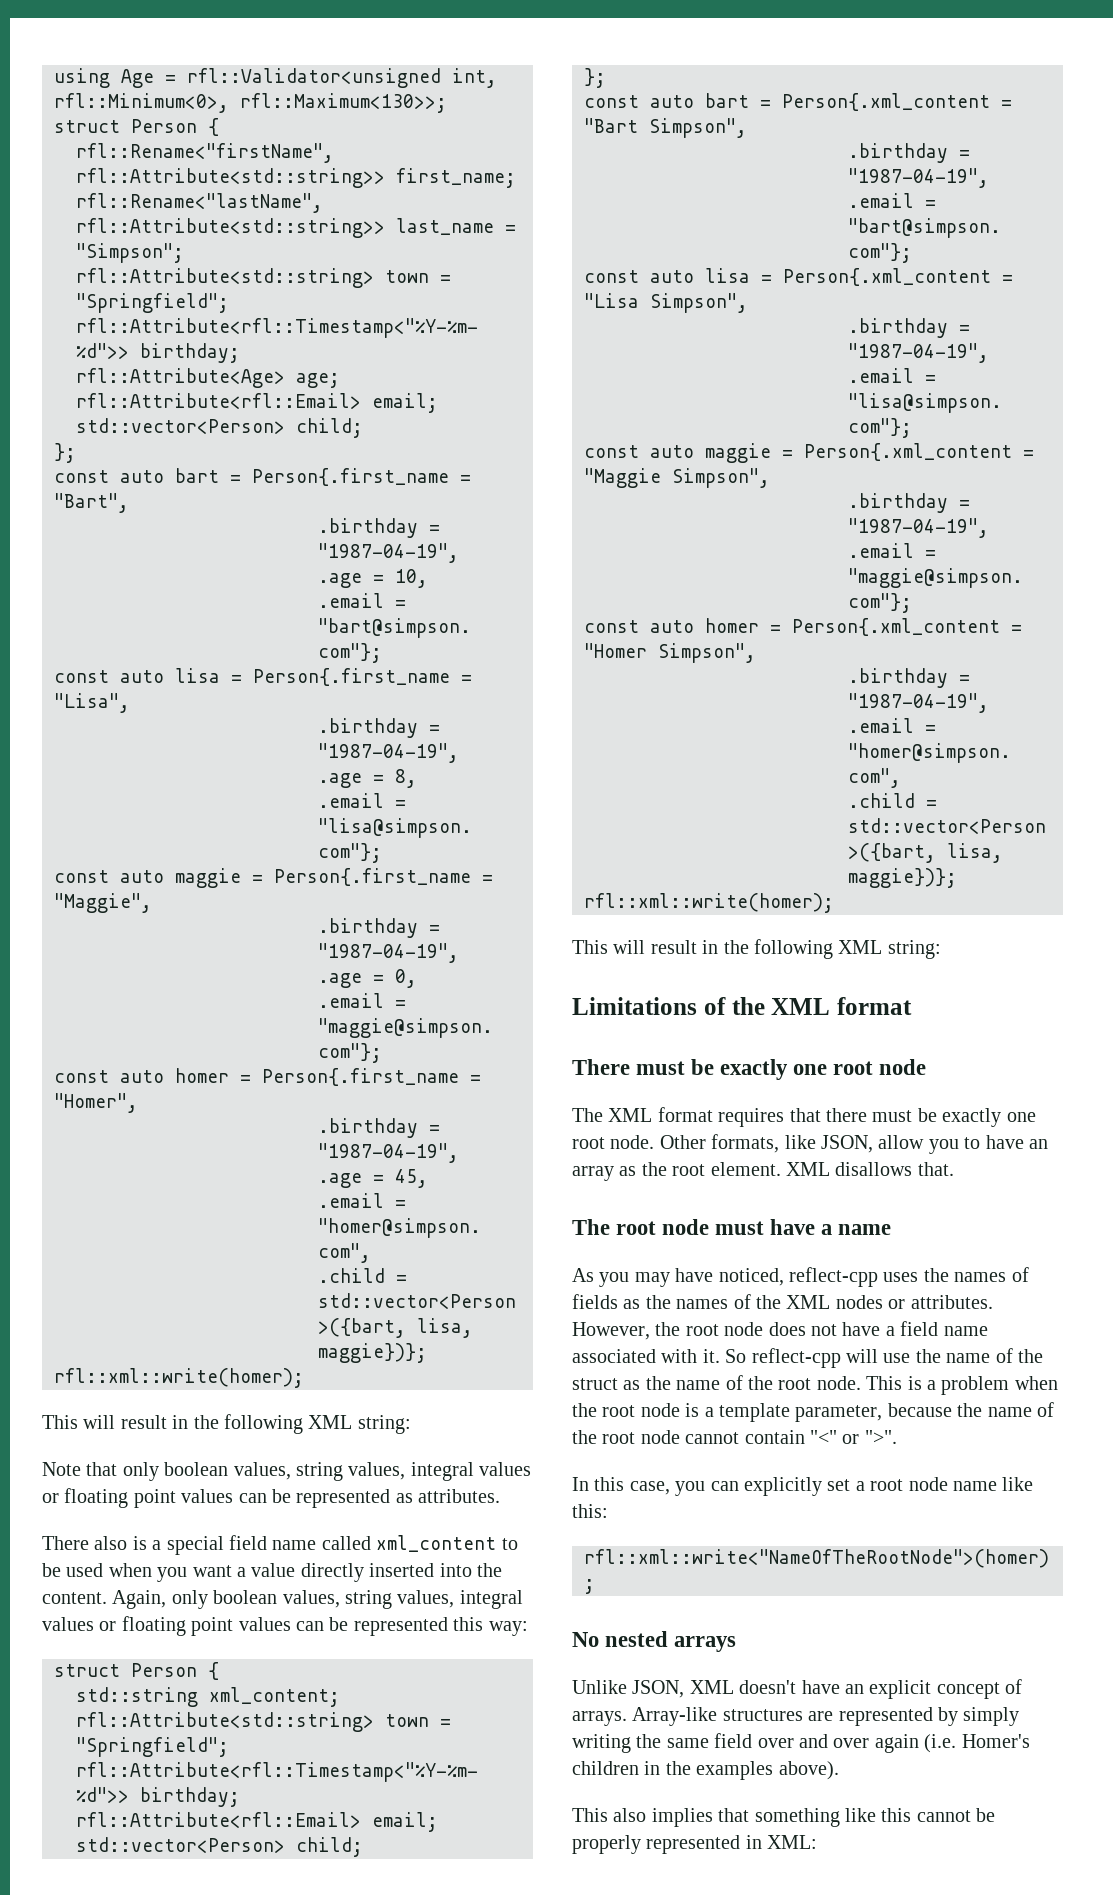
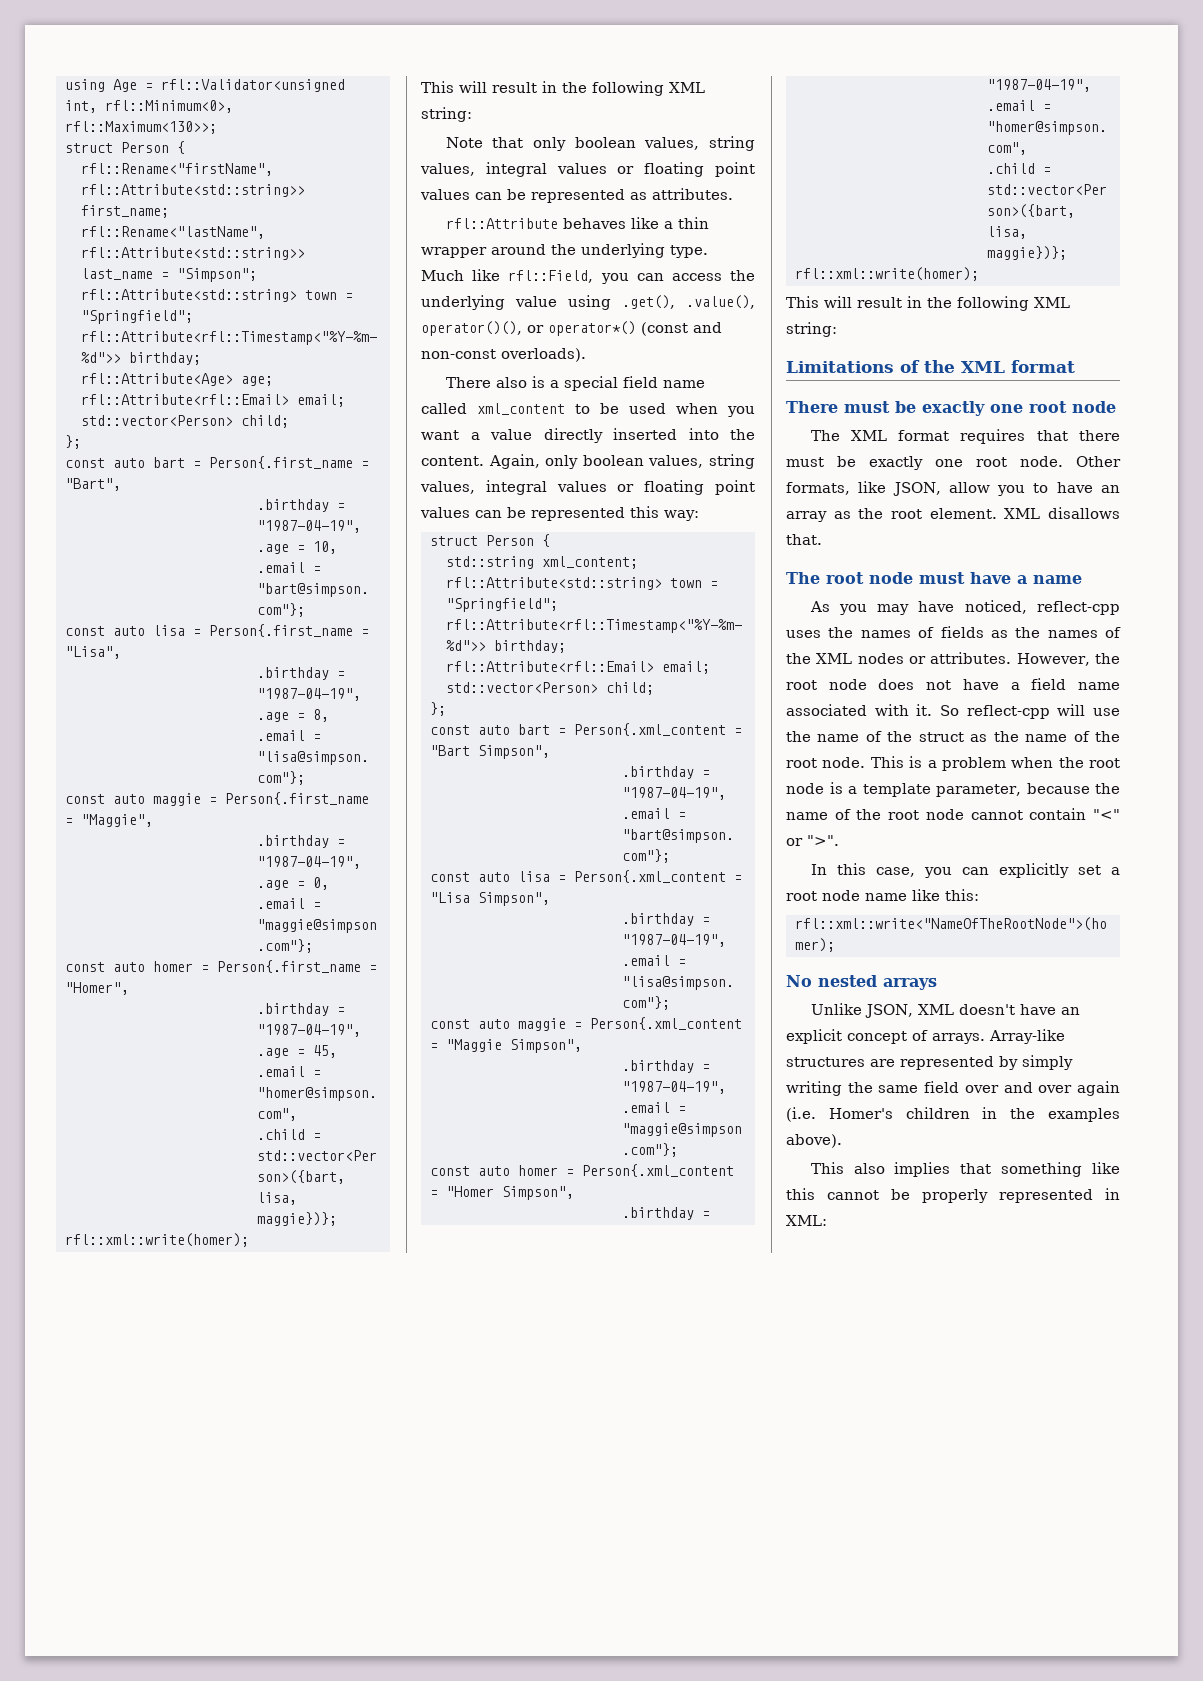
+ rfl::Attribute behaves like a thin wrapper around the underlying type. Much like rfl::Field, you can access the underlying value using .get(), .value(), operator()(), or operator*() (const and non-const overloads).

